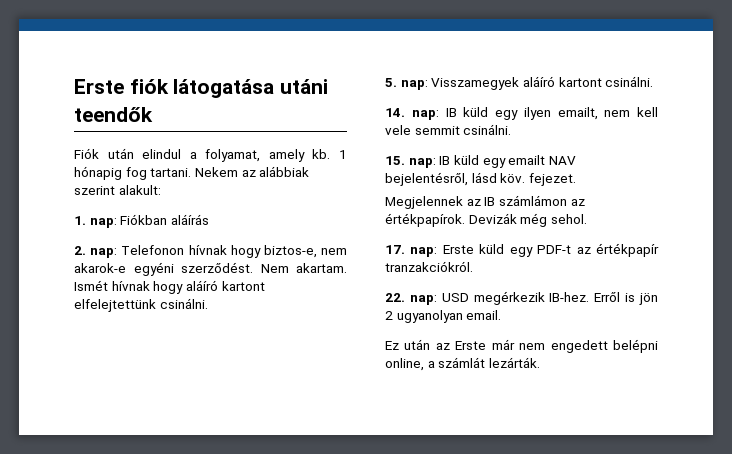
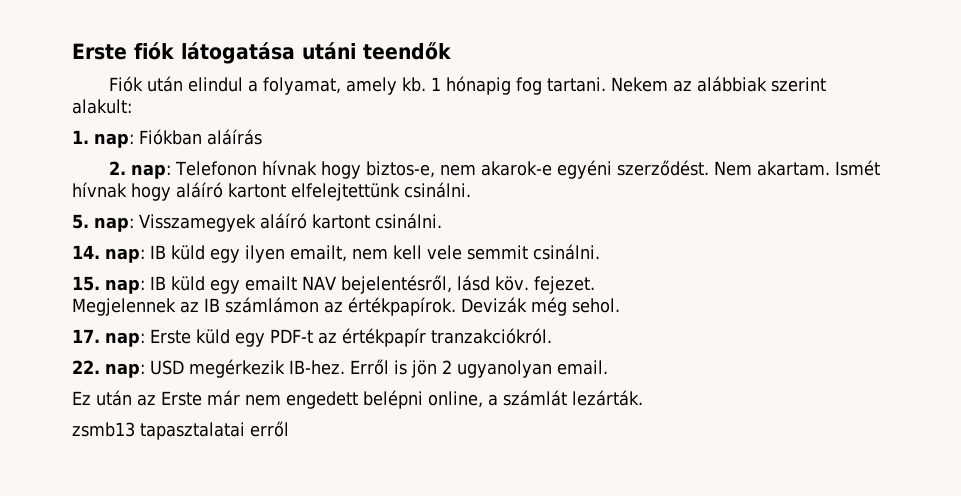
+ zsmb13 tapasztalatai erről

